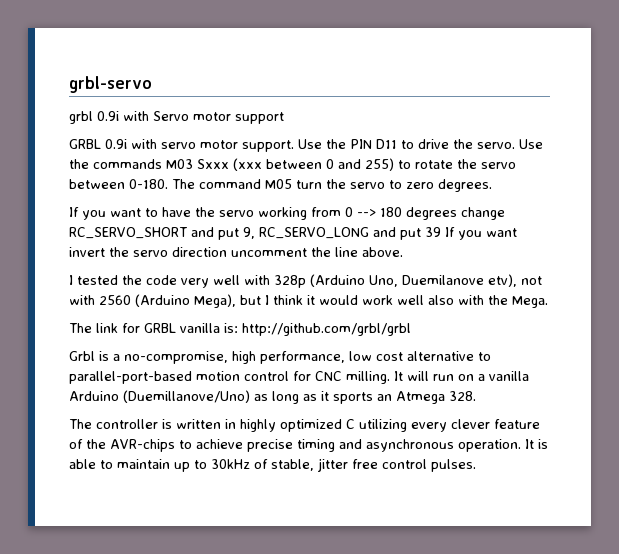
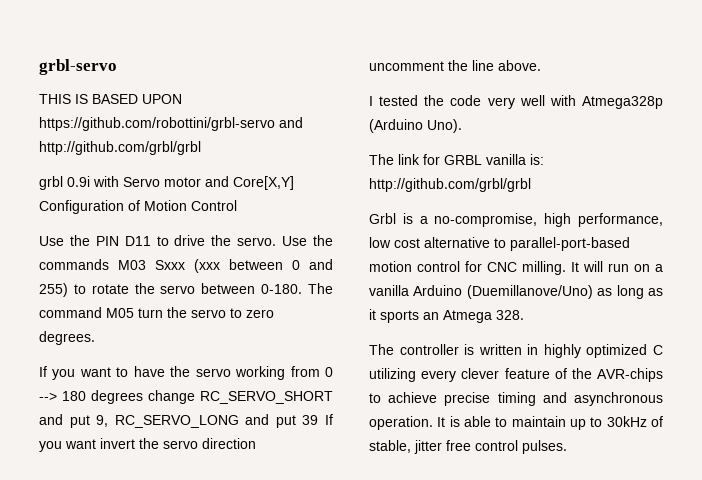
+ THIS IS BASED UPON https://github.com/robottini/grbl-servo and http://github.com/grbl/grbl
- grbl 0.9i with Servo motor support
- GRBL 0.9i with servo motor support. Use the PIN D11 to drive the servo.
+ grbl 0.9i with Servo motor and Core[X,Y] Configuration of Motion Control
+ Use the PIN D11 to drive the servo.
- I tested the code very well with 328p (Arduino Uno, Duemilanove etv), not with 2560 (Arduino Mega), but I think it would work well also with the Mega.
+ I tested the code very well with Atmega328p (Arduino Uno).

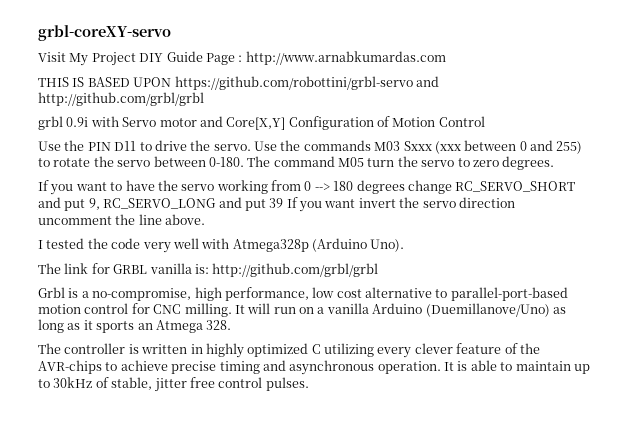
- grbl-servo
+ grbl-coreXY-servo
+ Visit My Project DIY Guide Page : http://www.arnabkumardas.com

